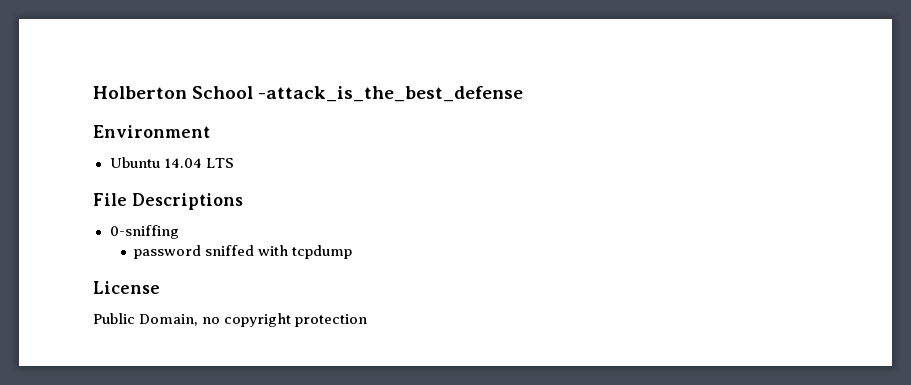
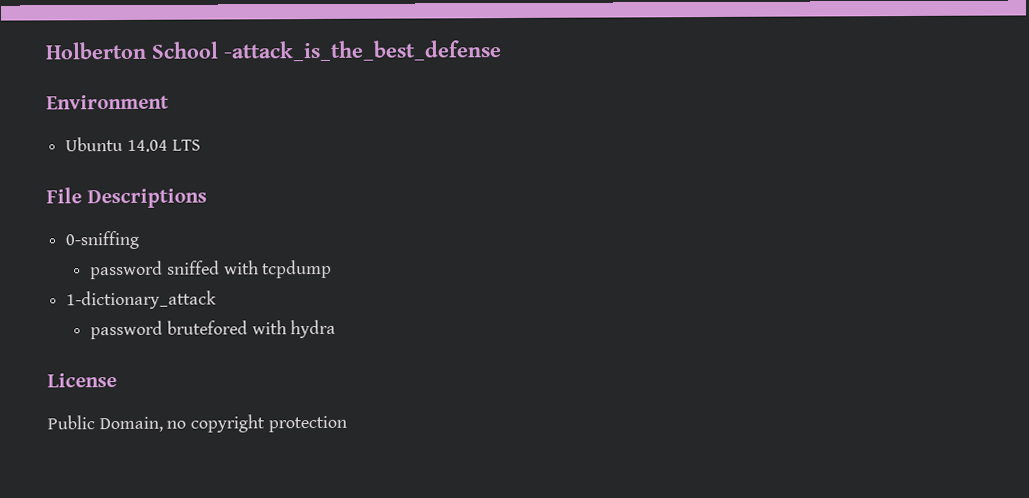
+ 1-dictionary_attack
+ password brutefored with hydra

